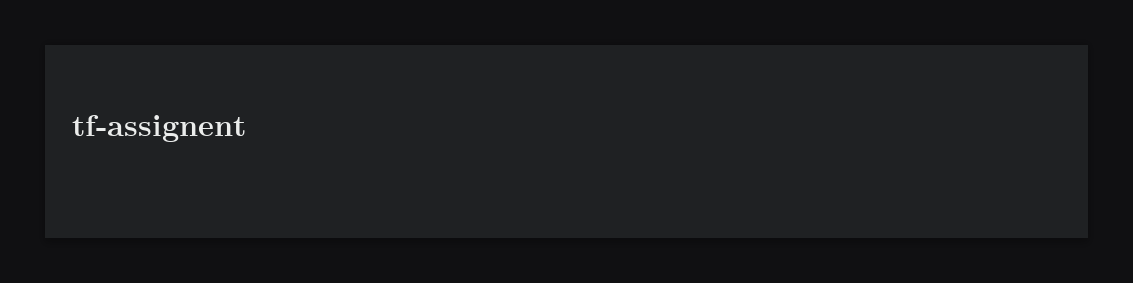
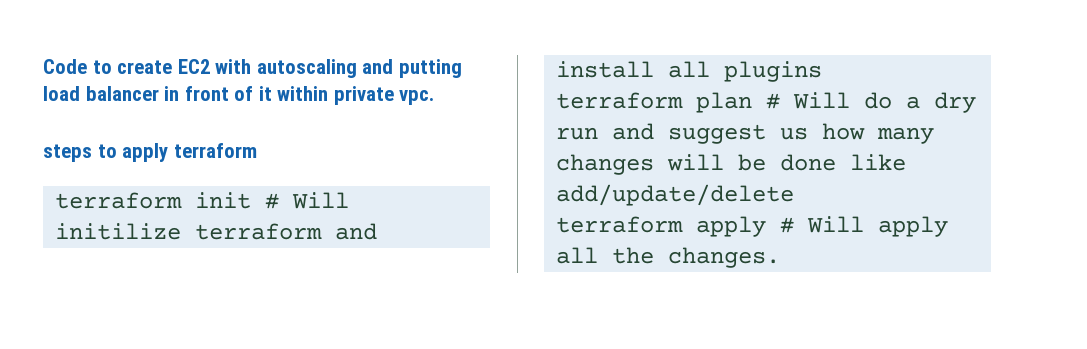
- tf-assignent
+ Code to create EC2 with autoscaling and putting load balancer in front of it within private vpc.
+ steps to apply terraform
+ terraform init # Will initilize terraform and install all plugins
+ terraform plan # Will do a dry run and suggest us how many changes will be done like add/update/delete
+ terraform apply # Will apply all the changes.

